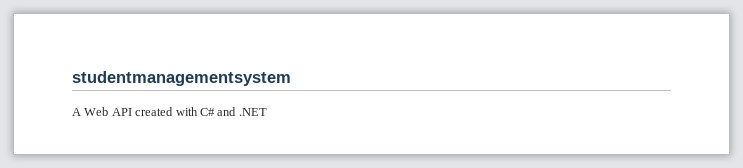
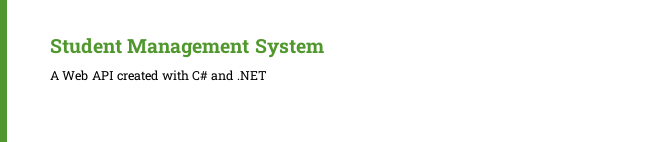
- studentmanagementsystem
+ Student Management System

